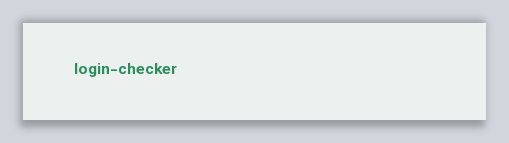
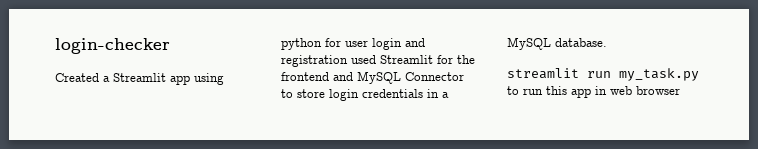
+ Created a Streamlit app using python for user login and registration used Streamlit for the frontend and MySQL Connector to store login credentials in a MySQL database.
+ streamlit run my_task.py to run this app in web browser

